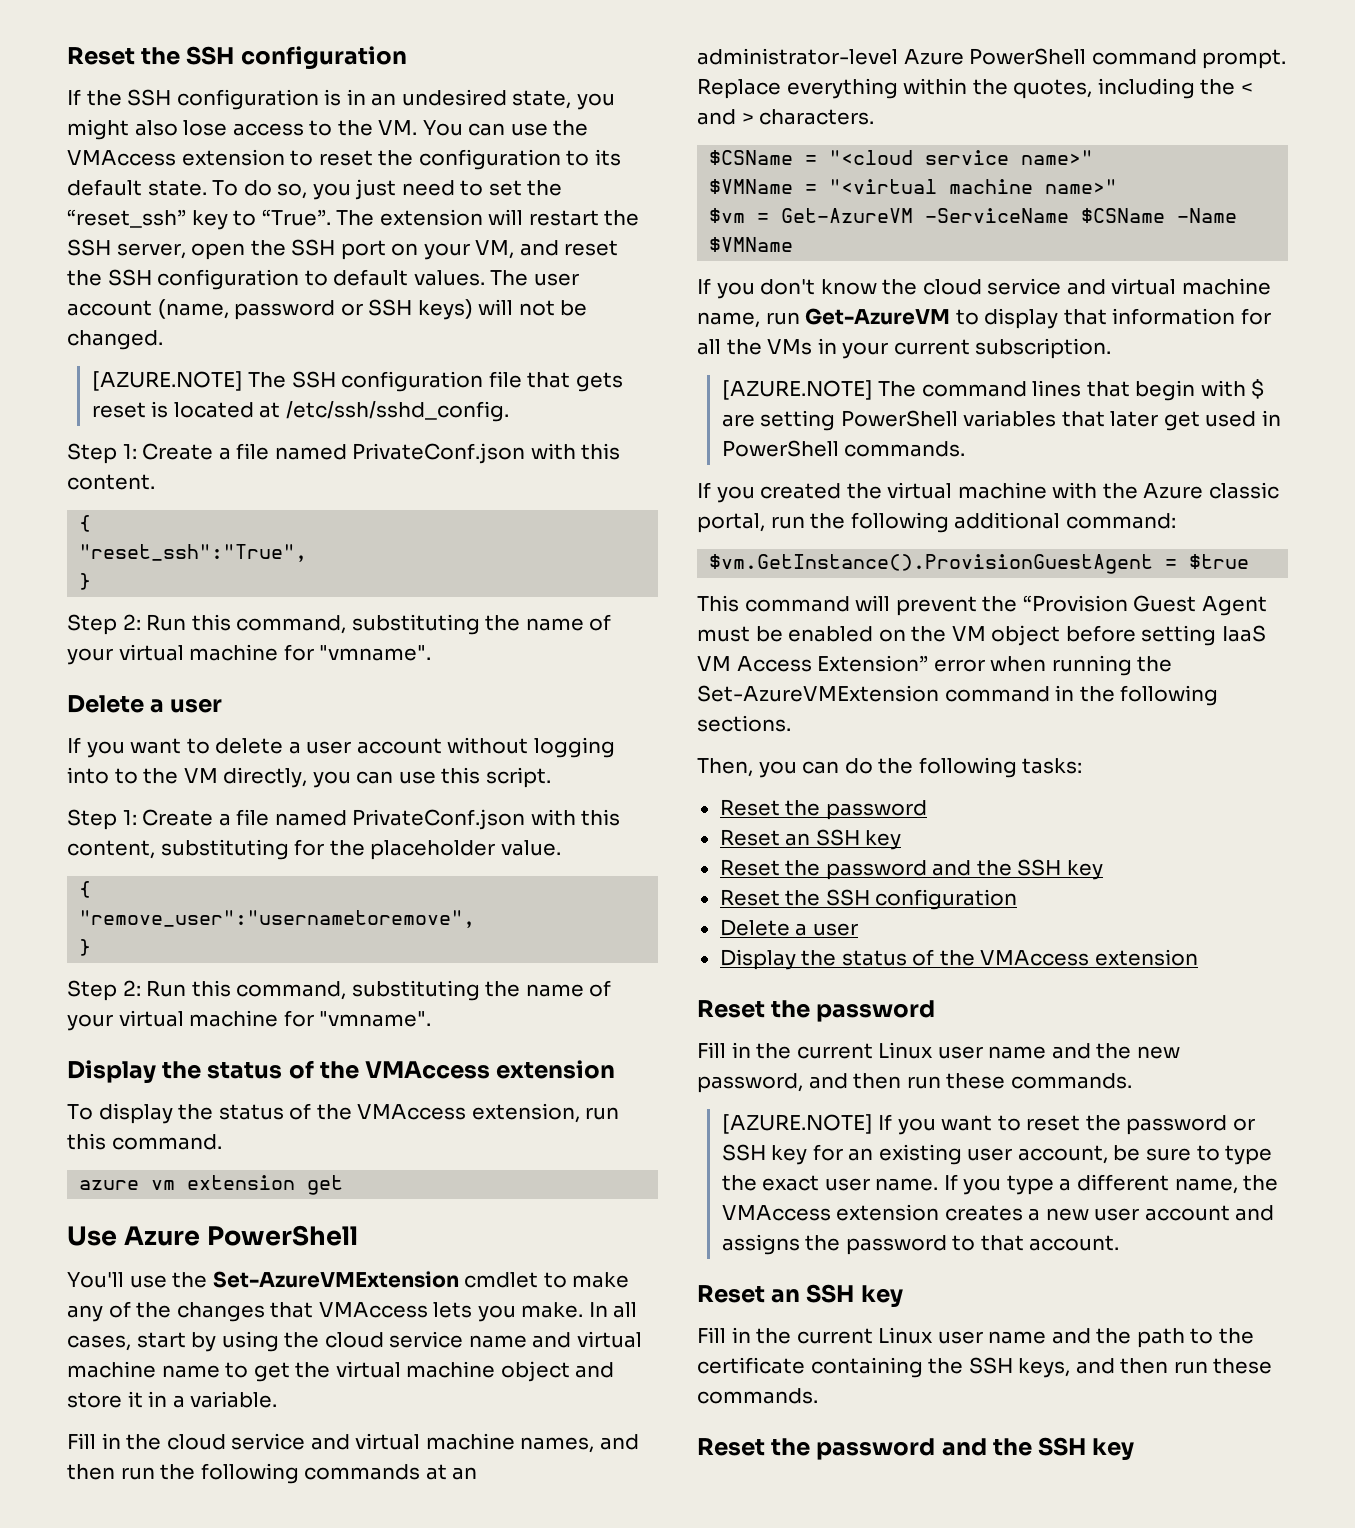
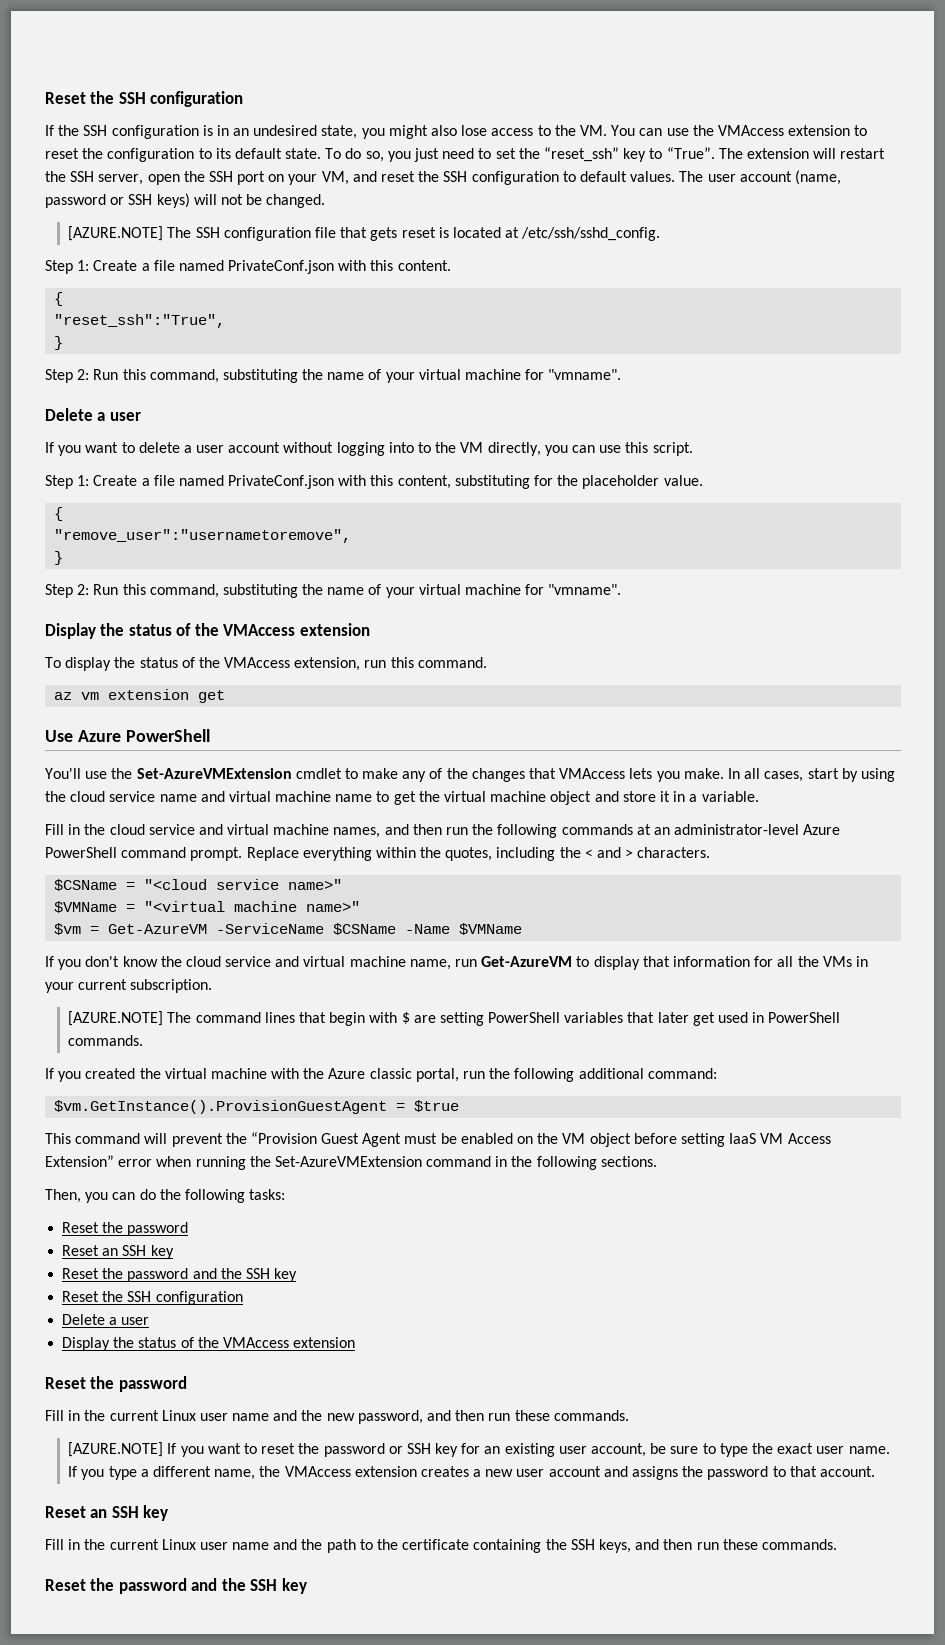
- azure vm extension get
+ az vm extension get

